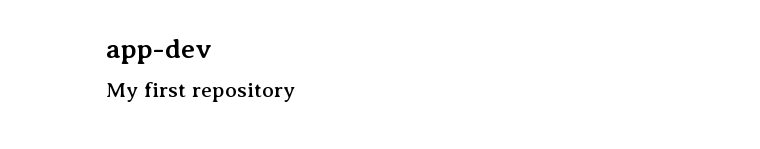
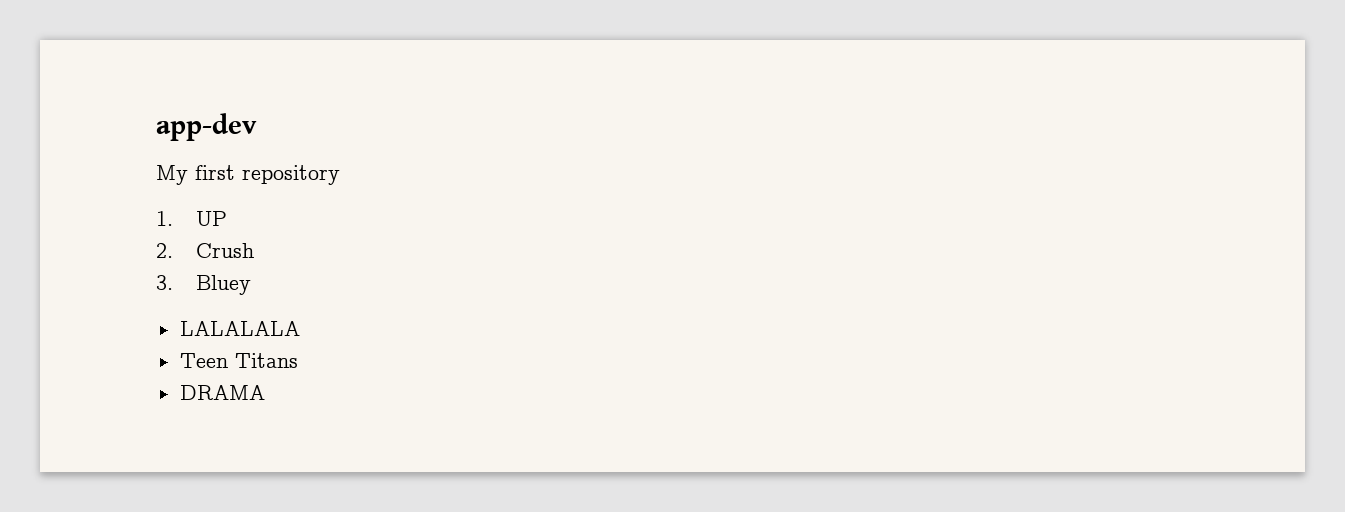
+ 1. UP
+ 2. Crush
+ 3. Bluey
+ LALALALA
+ Teen Titans
+ DRAMA

